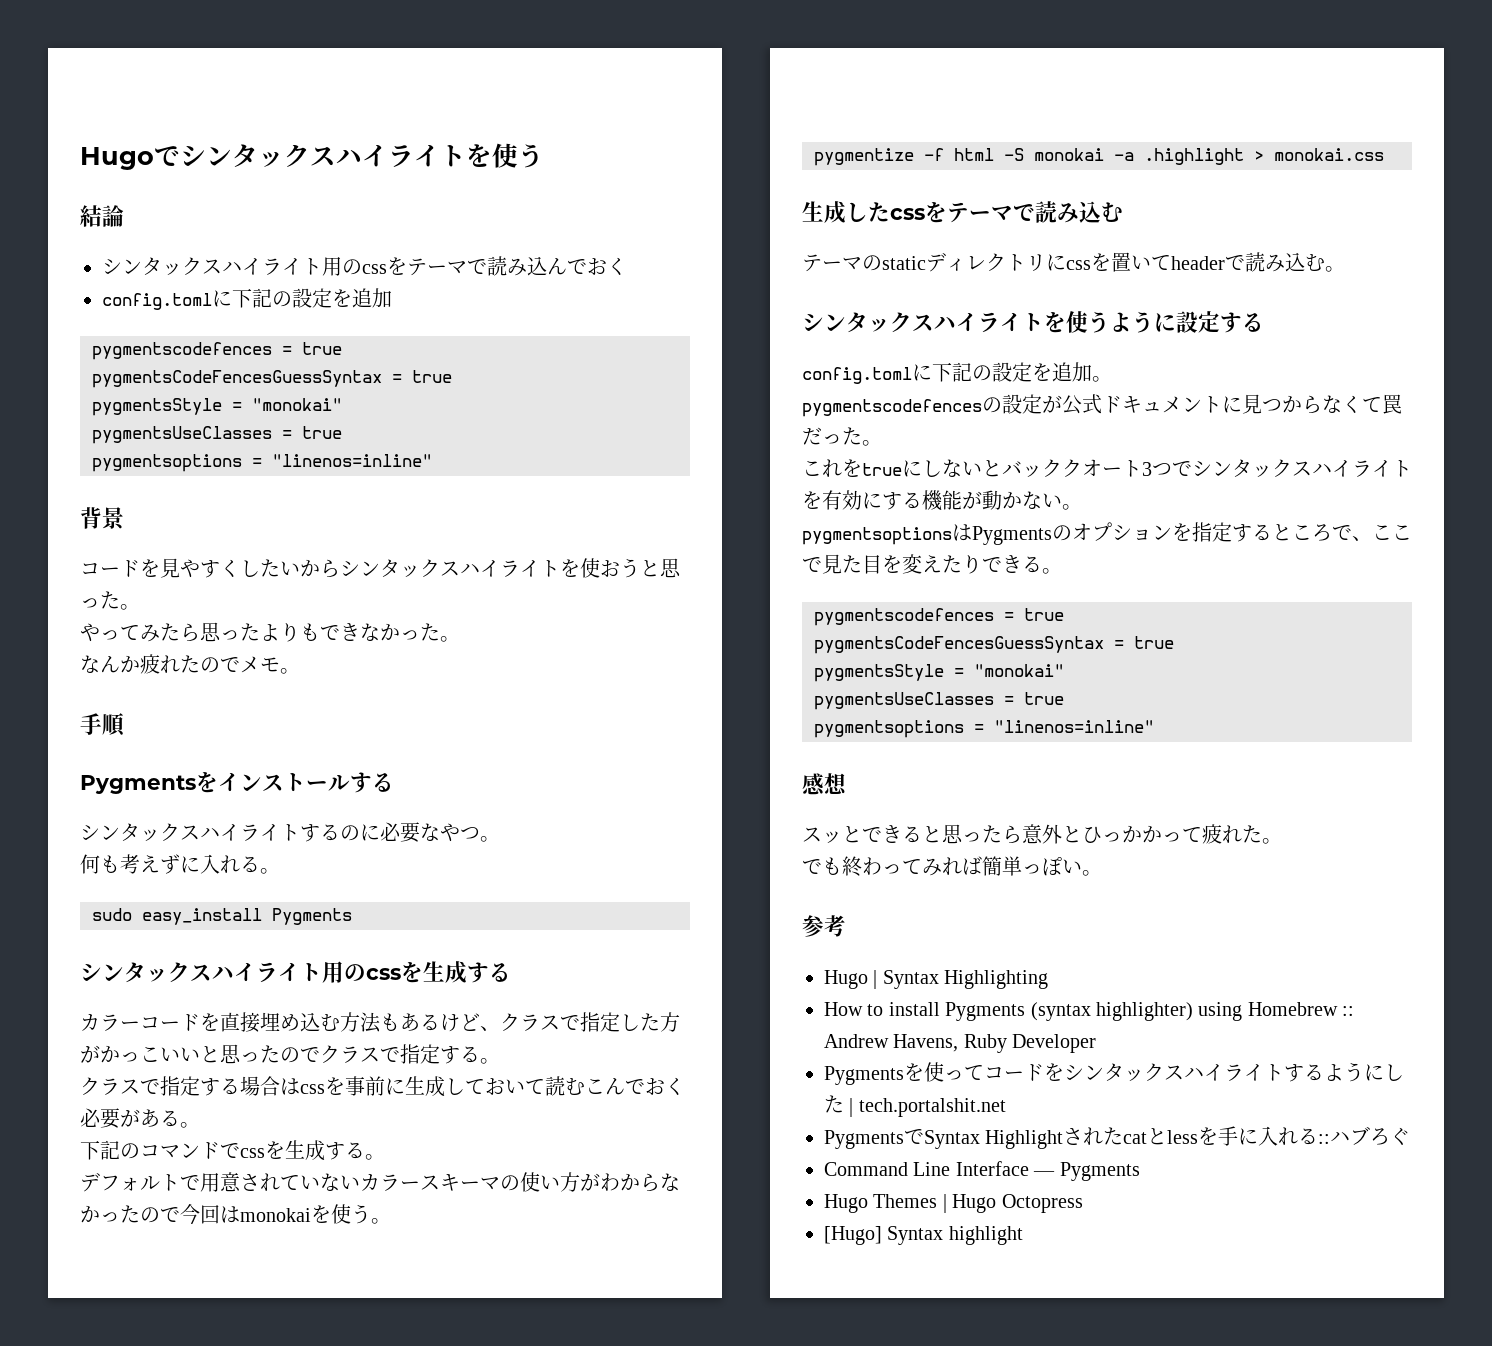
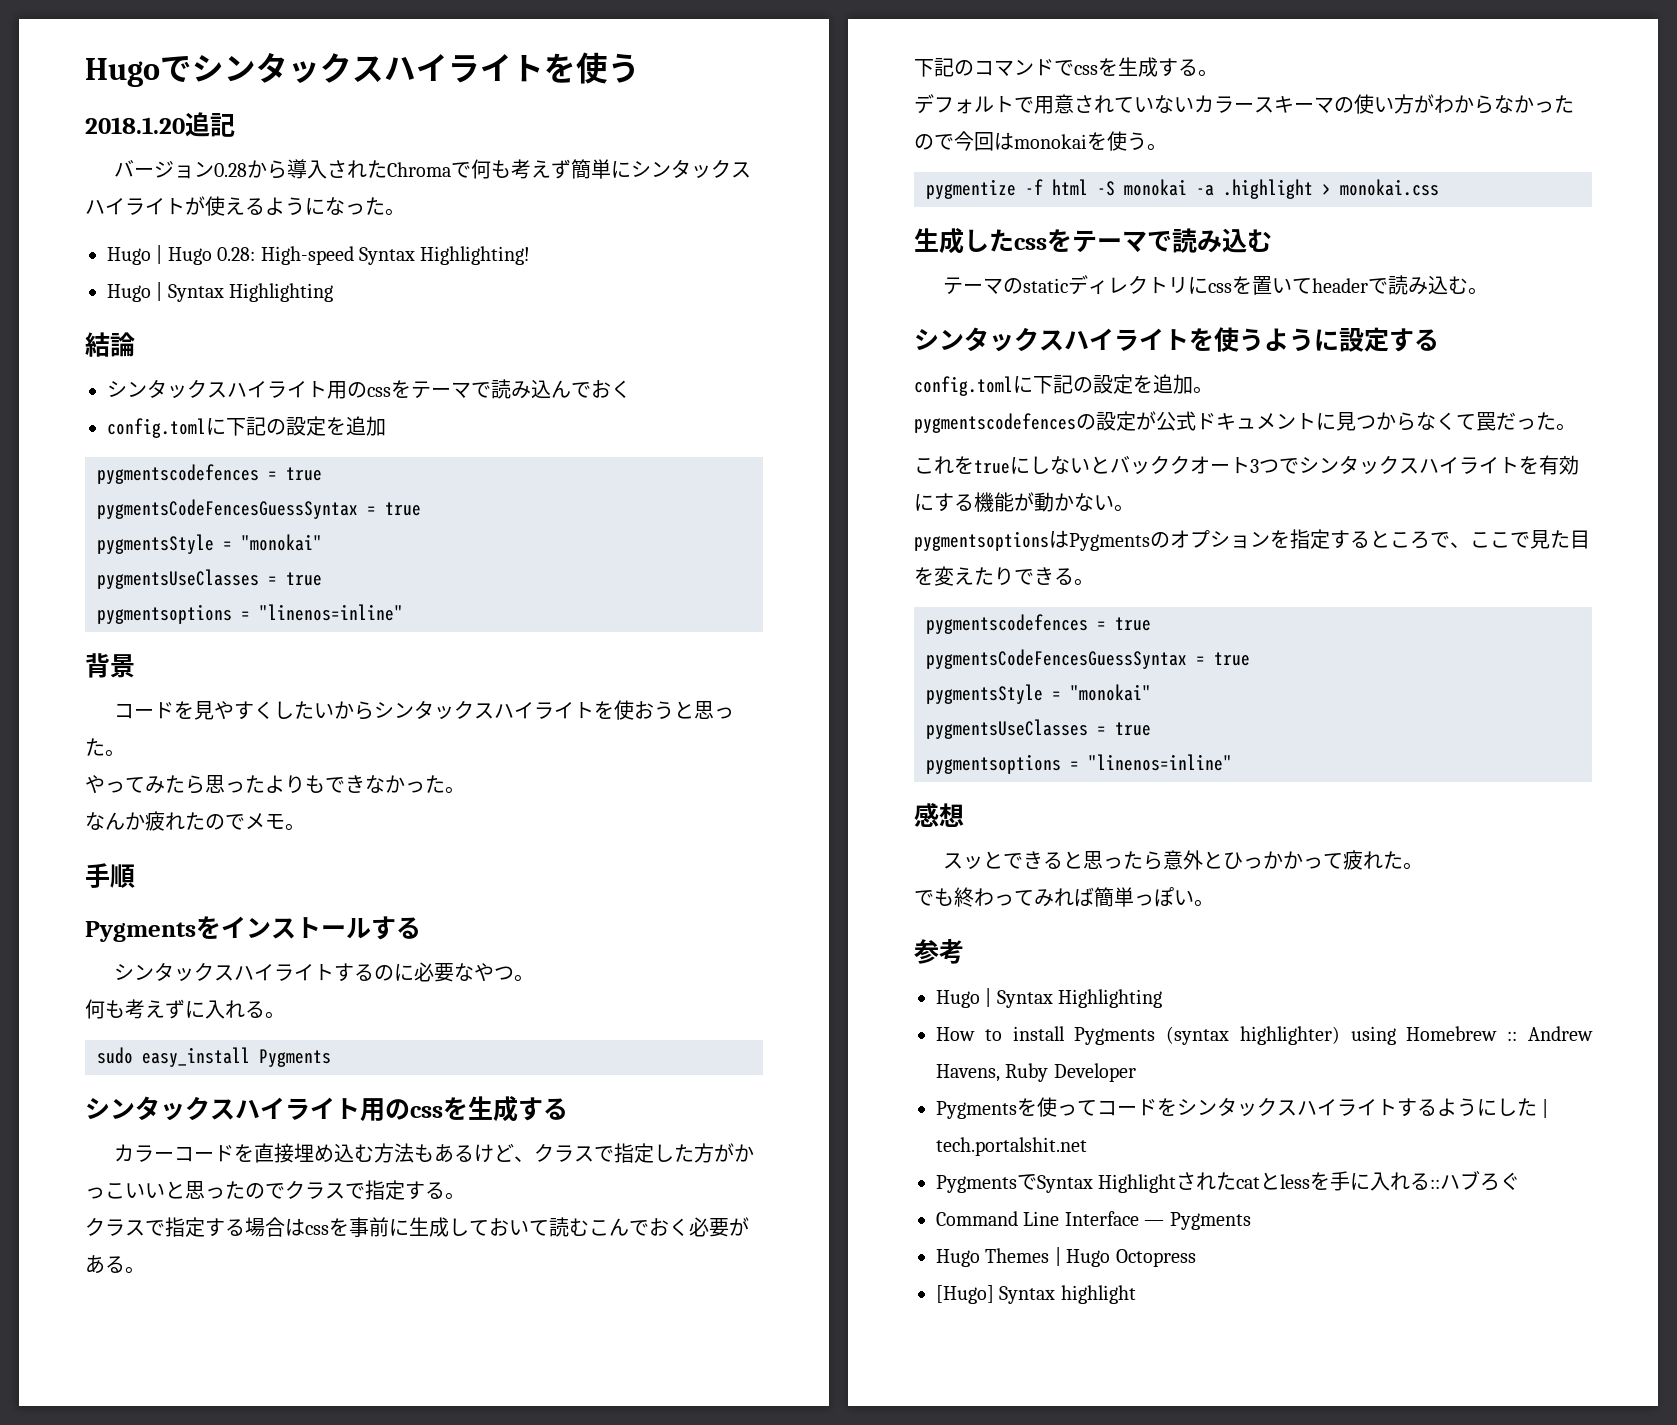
+ 2018.1.20追記
+ バージョン0.28から導入されたChromaで何も考えず簡単にシンタックスハイライトが使えるようになった。
+ Hugo | Hugo 0.28: High-speed Syntax Highlighting!
+ Hugo | Syntax Highlighting

